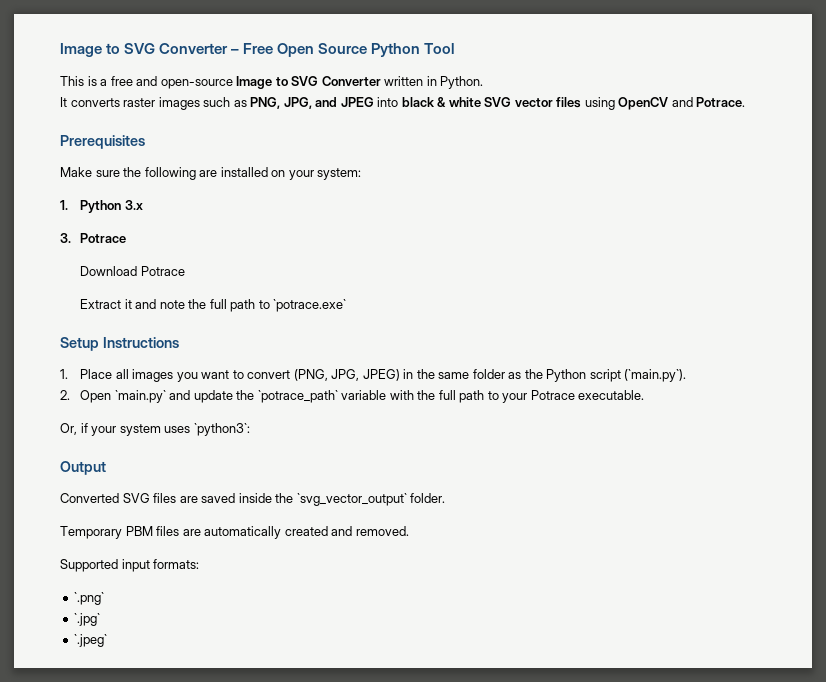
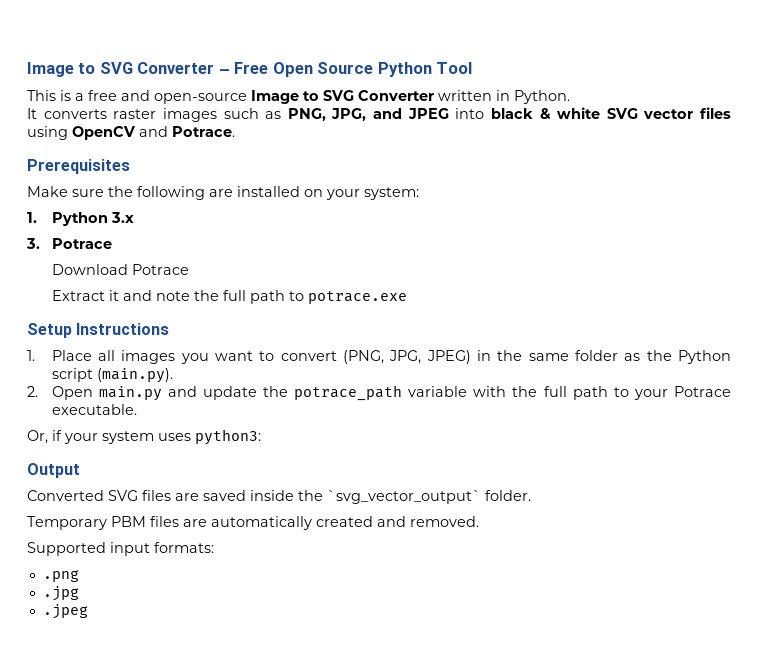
- Extract it and note the full path to `potrace.exe`
+ Extract it and note the full path to potrace.exe
- 1. Place all images you want to convert (PNG, JPG, JPEG) in the same folder as the Python script (`main.py`).
+ 1. Place all images you want to convert (PNG, JPG, JPEG) in the same folder as the Python script (main.py).
- 2. Open `main.py` and update the `potrace_path` variable with the full path to your Potrace executable.
+ 2. Open main.py and update the potrace_path variable with the full path to your Potrace executable.
- Or, if your system uses `python3`:
+ Or, if your system uses python3:
- `.png`
- `.jpg`
- `.jpeg`
+ .png
+ .jpg
+ .jpeg

